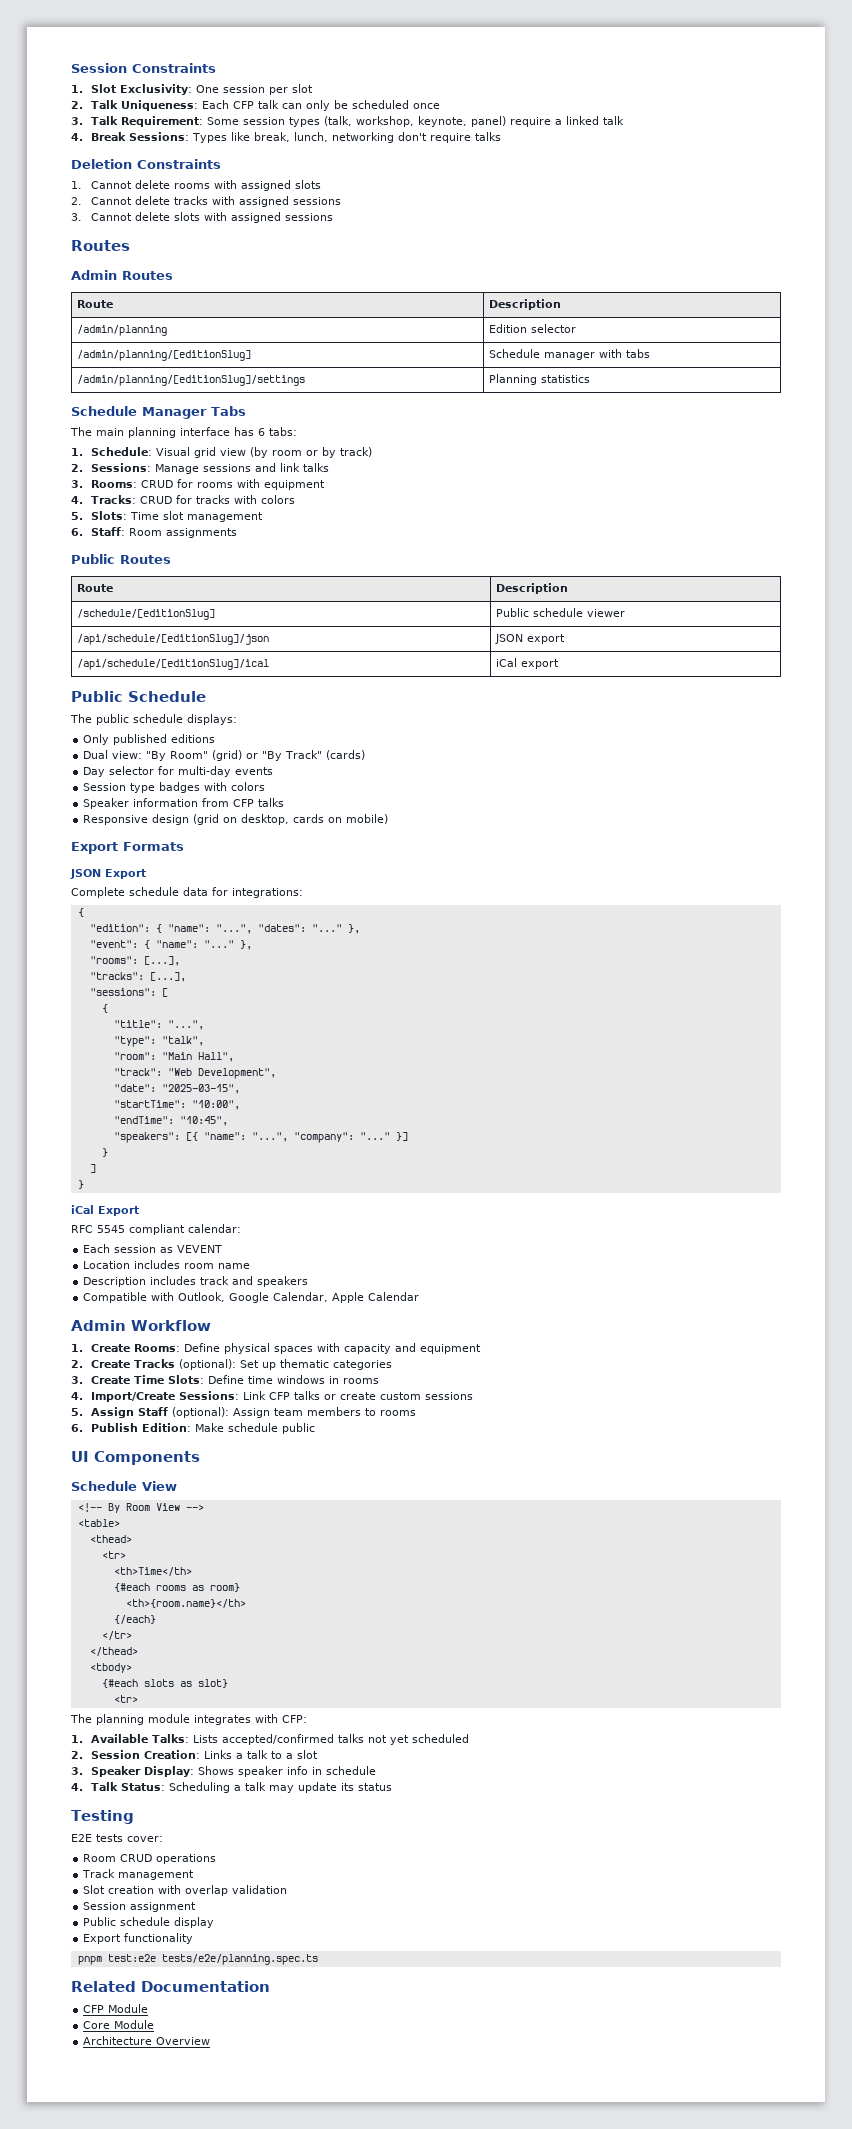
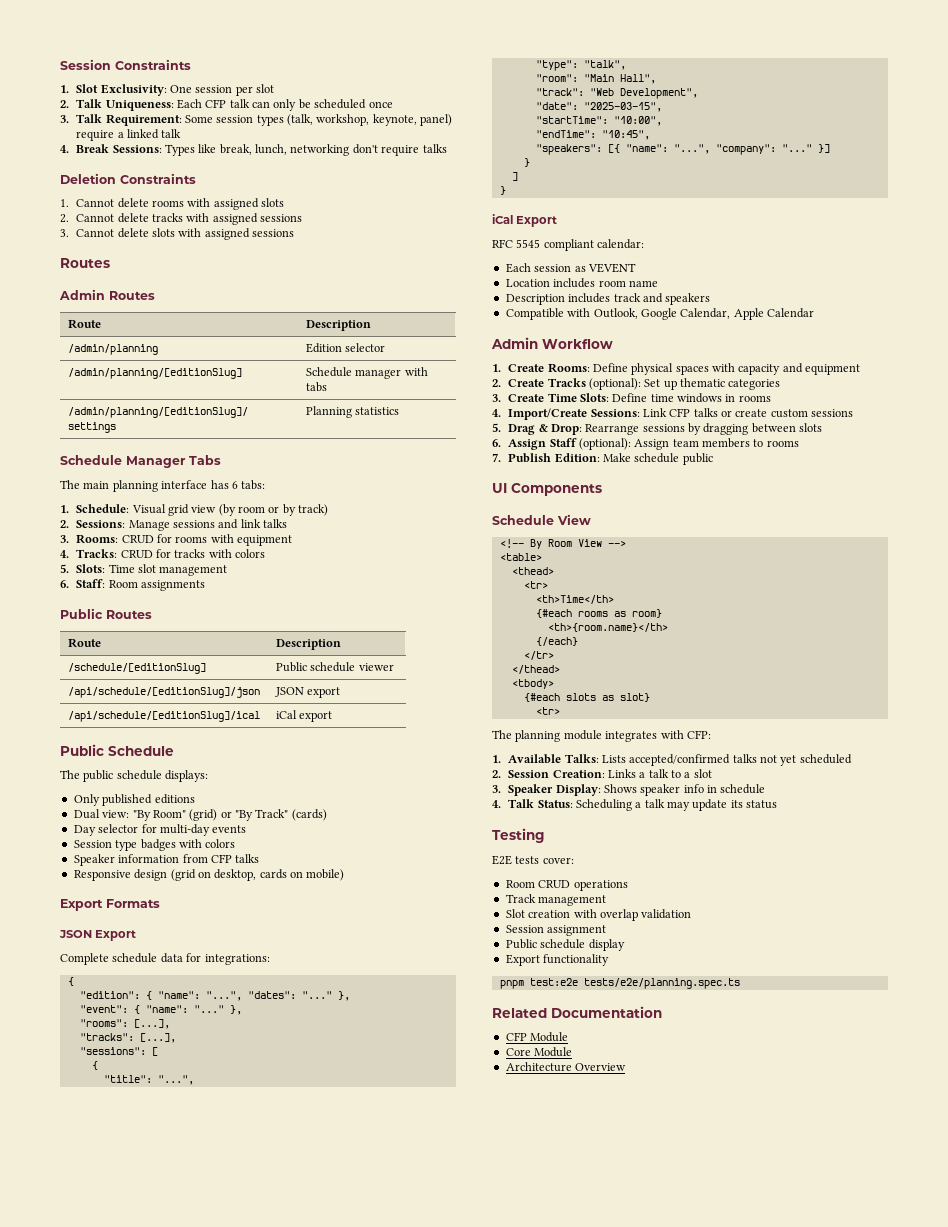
- 5. Assign Staff (optional): Assign team members to rooms
+ 5. Drag & Drop: Rearrange sessions by dragging between slots
+ 6. Assign Staff (optional): Assign team members to rooms
- 6. Publish Edition: Make schedule public
+ 7. Publish Edition: Make schedule public

